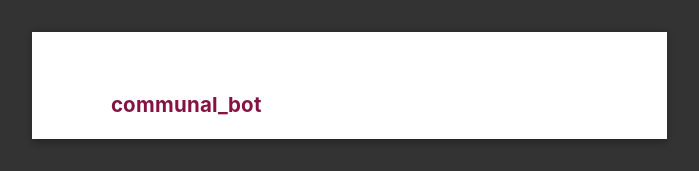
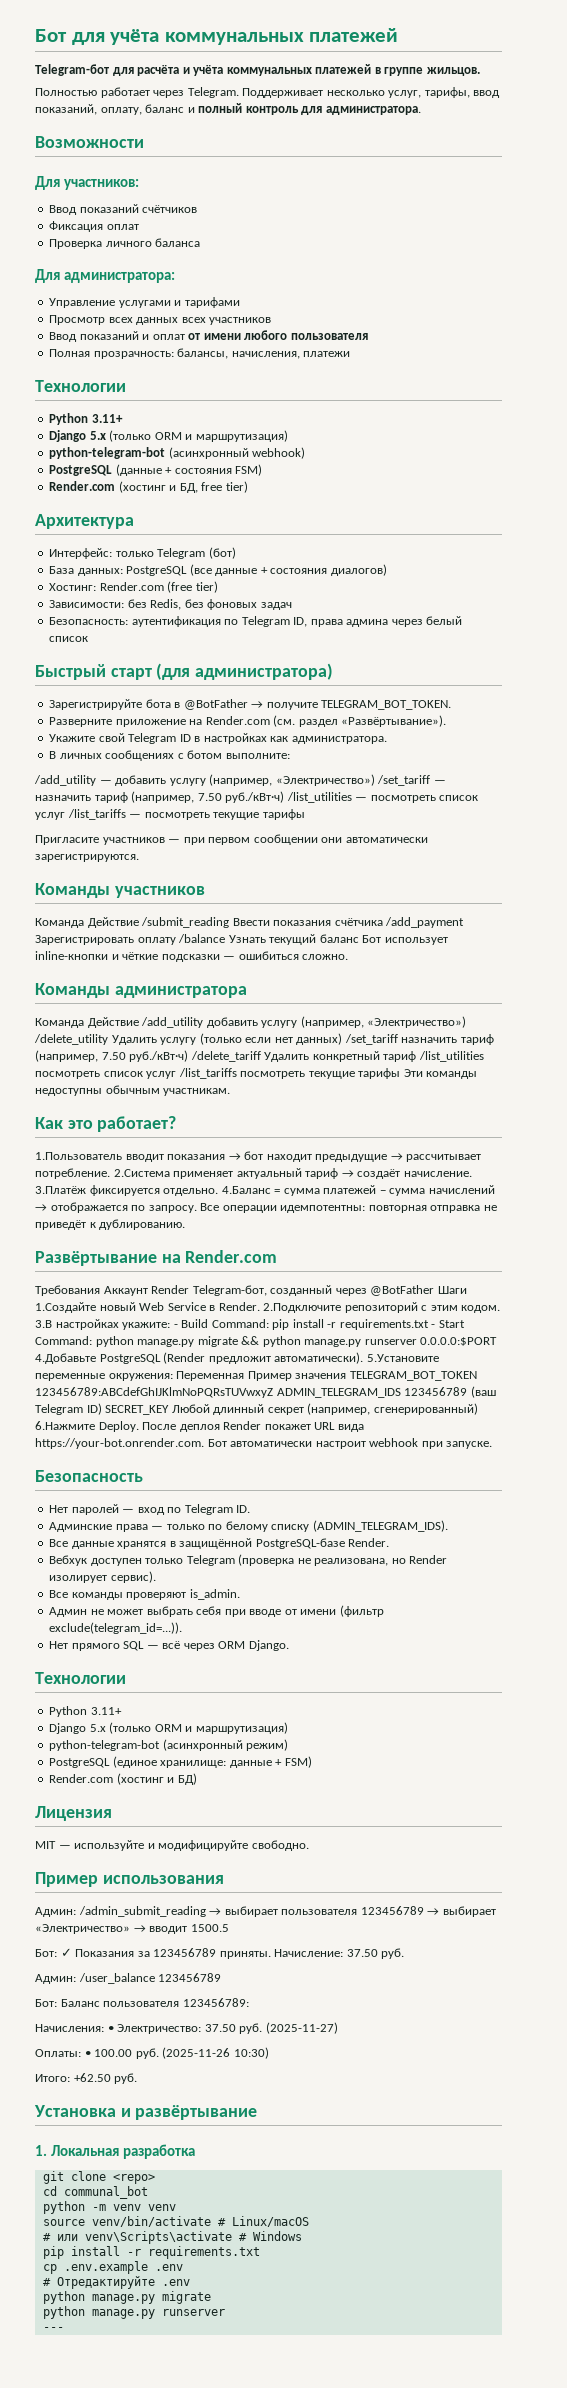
- communal_bot
+ Бот для учёта коммунальных платежей
+ Telegram-бот для расчёта и учёта коммунальных платежей в группе жильцов.
+ Полностью работает через Telegram. Поддерживает несколько услуг, тарифы, ввод показаний, оплату, баланс и полный контроль для администратора.
+ Возможности
+ Для участников:
+ Ввод показаний счётчиков
+ Фиксация оплат
+ Проверка личного баланса
+ Для администратора:
+ Управление услугами и тарифами
+ Просмотр всех данных всех участников
+ Ввод показаний и оплат от имени любого пользователя
+ Полная прозрачность: балансы, начисления, платежи
+ Технологии
+ Python 3.11+
+ Django 5.x (только ORM и маршрутизация)
+ python-telegram-bot (асинхронный webhook)
+ PostgreSQL (данные + состояния FSM)
+ Render.com (хостинг и БД, free tier)
+ Архитектура
+ Интерфейс: только Telegram (бот)
+ База данных: PostgreSQL (все данные + состояния диалогов)
+ Хостинг: Render.com (free tier)
+ Зависимости: без Redis, без фоновых задач
+ Безопасность: аутентификация по Telegram ID, права админа через белый список
+ Быстрый старт (для администратора)
+ Зарегистрируйте бота в @BotFather → получите TELEGRAM_BOT_TOKEN.
+ Разверните приложение на Render.com (см. раздел «Развёртывание»).
+ Укажите свой Telegram ID в настройках как администратора.
+ В личных сообщениях с ботом выполните:
+ /add_utility — добавить услугу (например, «Электричество») /set_tariff — назначить тариф (например, 7.50 руб./кВт·ч) /list_utilities — посмотреть список услуг /list_tariffs — посмотреть текущие тарифы
+ Пригласите участников — при первом сообщении они автоматически зарегистрируются.
+ Команды участников
+ Команда Действие /submit_reading Ввести показания счётчика /add_payment Зарегистрировать оплату /balance Узнать текущий баланс Бот использует inline-кнопки и чёткие подсказки — ошибиться сложно.
+ Команды администратора
+ Команда Действие /add_utility добавить услугу (например, «Электричество») /delete_utility Удалить услугу (только если нет данных) /set_tariff назначить тариф (например, 7.50 руб./кВт·ч) /delete_tariff Удалить конкретный тариф /list_utilities посмотреть список услуг /list_tariffs посмотреть текущие тарифы Эти команды недоступны обычным участникам.
+ Как это работает?
+ 1.Пользователь вводит показания → бот находит предыдущие → рассчитывает потребление. 2.Система применяет актуальный тариф → создаёт начисление. 3.Платёж фиксируется отдельно. 4.Баланс = сумма платежей − сумма начислений → отображается по запросу. Все операции идемпотентны: повторная отправка не приведёт к дублированию.
+ Развёртывание на Render.com
+ Требования Аккаунт Render Telegram-бот, созданный через @BotFather Шаги 1.Создайте новый Web Service в Render. 2.Подключите репозиторий с этим кодом. 3.В настройках укажите: - Build Command: pip install -r requirements.txt - Start Command: python manage.py migrate && python manage.py runserver 0.0.0.0:$PORT 4.Добавьте PostgreSQL (Render предложит автоматически). 5.Установите переменные окружения: Переменная Пример значения TELEGRAM_BOT_TOKEN 123456789:ABCdefGhIJKlmNoPQRsTUVwxyZ ADMIN_TELEGRAM_IDS 123456789 (ваш Telegram ID) SECRET_KEY Любой длинный секрет (например, сгенерированный) 6.Нажмите Deploy. После деплоя Render покажет URL вида https://your-bot.onrender.com. Бот автоматически настроит webhook при запуске.
+ Безопасность
+ Нет паролей — вход по Telegram ID.
+ Админские права — только по белому списку (ADMIN_TELEGRAM_IDS).
+ Все данные хранятся в защищённой PostgreSQL-базе Render.
+ Вебхук доступен только Telegram (проверка не реализована, но Render изолирует сервис).
+ Все команды проверяют is_admin.
+ Админ не может выбрать себя при вводе от имени (фильтр exclude(telegram_id=...)).
+ Нет прямого SQL — всё через ORM Django.
+ Технологии
+ Python 3.11+
+ Django 5.x (только ORM и маршрутизация)
+ python-telegram-bot (асинхронный режим)
+ PostgreSQL (единое хранилище: данные + FSM)
+ Render.com (хостинг и БД)
+ Лицензия
+ MIT — используйте и модифицируйте свободно.
+ Пример использования
+ Админ: /admin_submit_reading → выбирает пользователя 123456789 → выбирает «Электричество» → вводит 1500.5
+ Бот: ✓ Показания за 123456789 приняты. Начисление: 37.50 руб.
+ Админ: /user_balance 123456789
+ Бот: Баланс пользователя 123456789:
+ Начисления: • Электричество: 37.50 руб. (2025-11-27)
+ Оплаты: • 100.00 руб. (2025-11-26 10:30)
+ Итого: +62.50 руб.
+ Установка и развёртывание
+ 1. Локальная разработка
+ git clone <repo>
+ cd communal_bot
+ python -m venv venv
+ source venv/bin/activate # Linux/macOS
+ # или venv\Scripts\activate # Windows
+ pip install -r requirements.txt
+ cp .env.example .env
+ # Отредактируйте .env
+ python manage.py migrate
+ python manage.py runserver
+ ---

